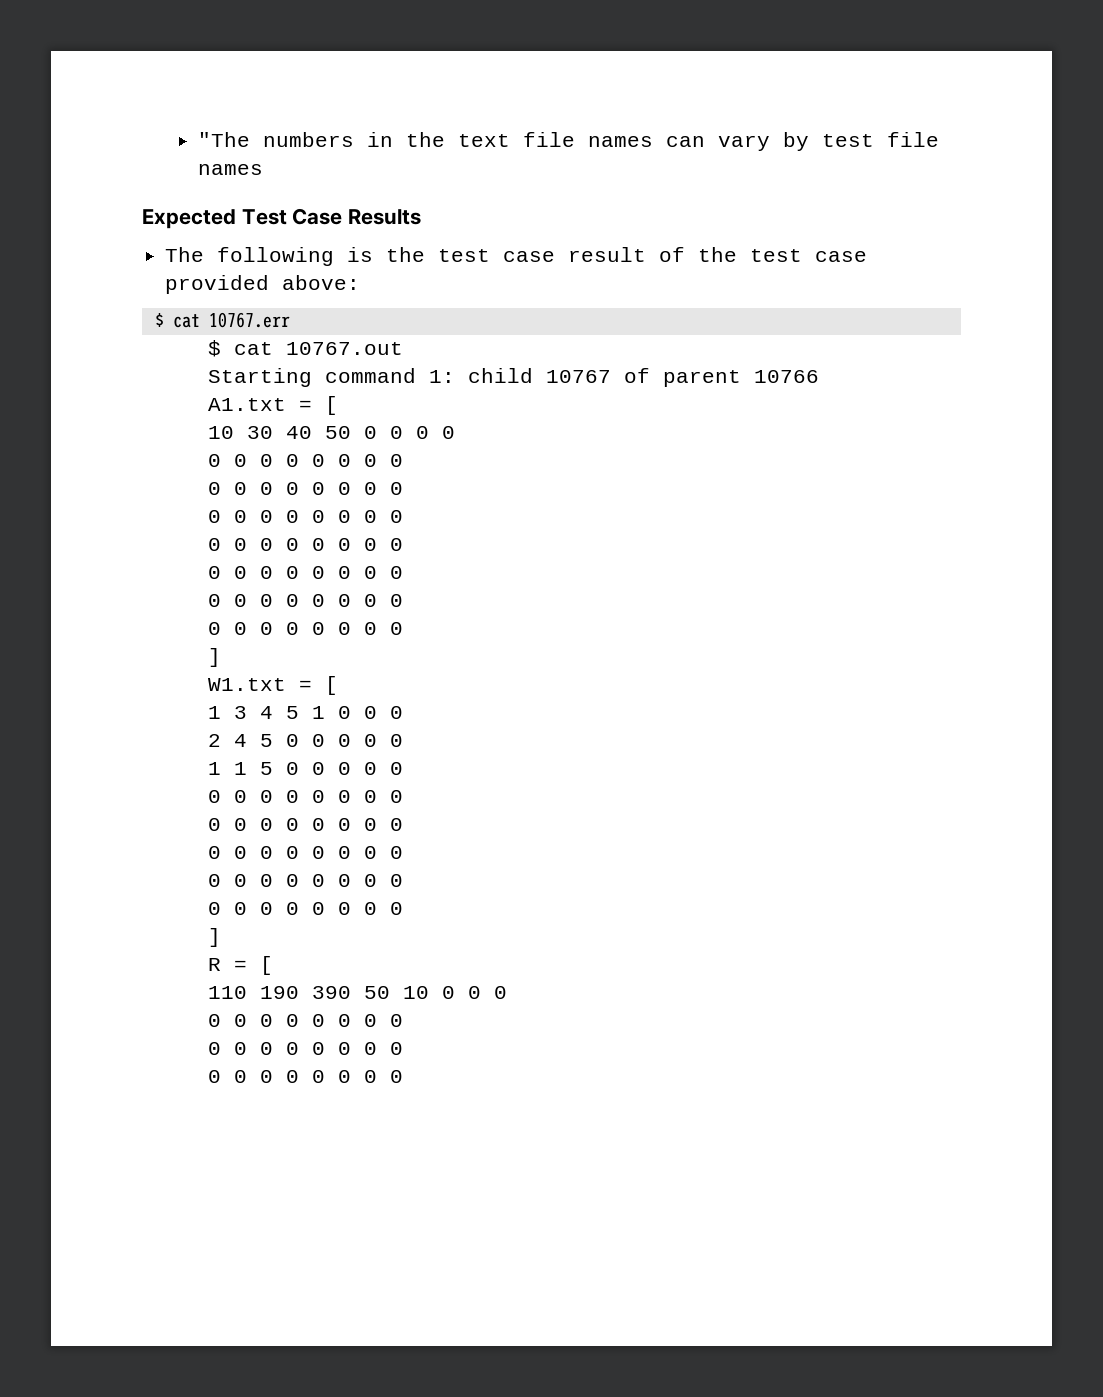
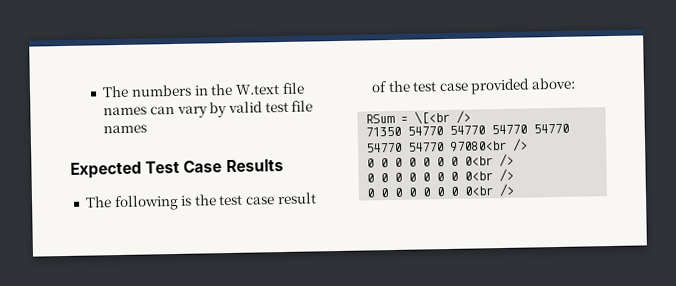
- "The numbers in the text file names can vary by test file names
+ The numbers in the W.text file names can vary by valid test file names
- $ cat 10767.err
- $ cat 10767.out
- Starting command 1: child 10767 of parent 10766
- A1.txt = [
- 10 30 40 50 0 0 0 0
- 0 0 0 0 0 0 0 0
- 0 0 0 0 0 0 0 0
- 0 0 0 0 0 0 0 0
- 0 0 0 0 0 0 0 0
- 0 0 0 0 0 0 0 0
- 0 0 0 0 0 0 0 0
- 0 0 0 0 0 0 0 0
- ]
- W1.txt = [
- 1 3 4 5 1 0 0 0
- 2 4 5 0 0 0 0 0
- 1 1 5 0 0 0 0 0
- 0 0 0 0 0 0 0 0
- 0 0 0 0 0 0 0 0
- 0 0 0 0 0 0 0 0
- 0 0 0 0 0 0 0 0
- 0 0 0 0 0 0 0 0
- ]
- R = [
- 110 190 390 50 10 0 0 0
- 0 0 0 0 0 0 0 0
- 0 0 0 0 0 0 0 0
- 0 0 0 0 0 0 0 0
+ RSum = \[<br />
+ 71350 54770 54770 54770 54770 54770 54770 97080<br />
+ 0 0 0 0 0 0 0 0<br />
+ 0 0 0 0 0 0 0 0<br />
+ 0 0 0 0 0 0 0 0<br />

